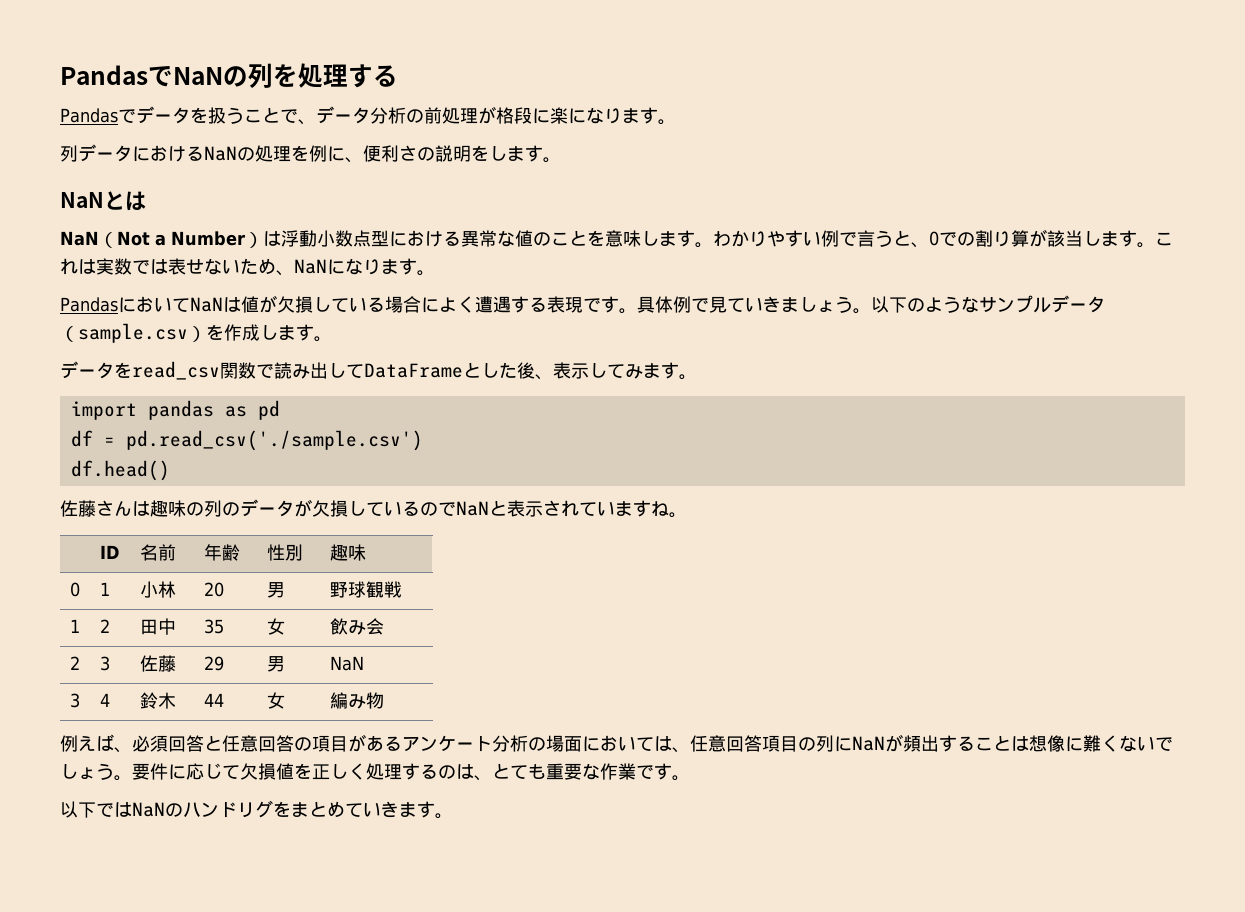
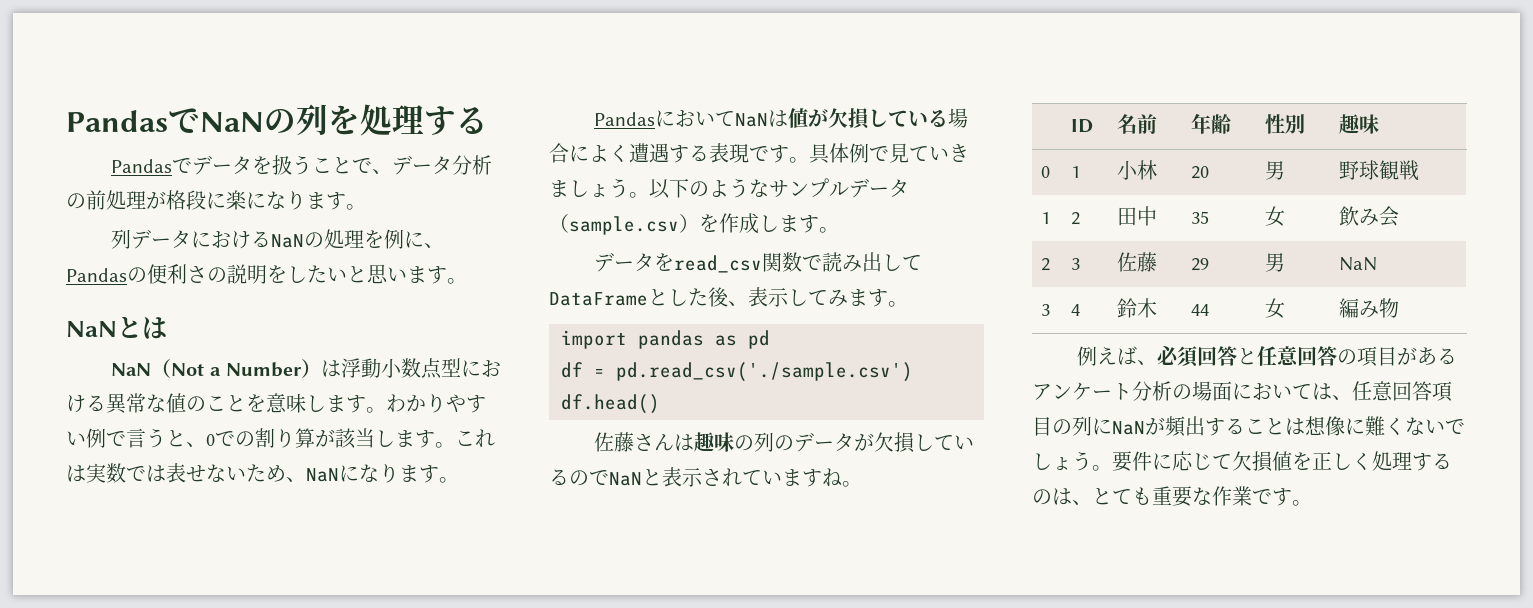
- 列データにおけるNaNの処理を例に、便利さの説明をします。
+ 列データにおけるNaNの処理を例に、Pandasの便利さの説明をしたいと思います。
- 以下ではNaNのハンドリグをまとめていきます。

